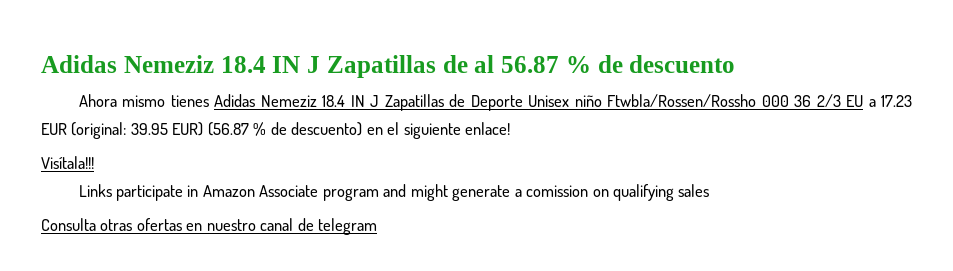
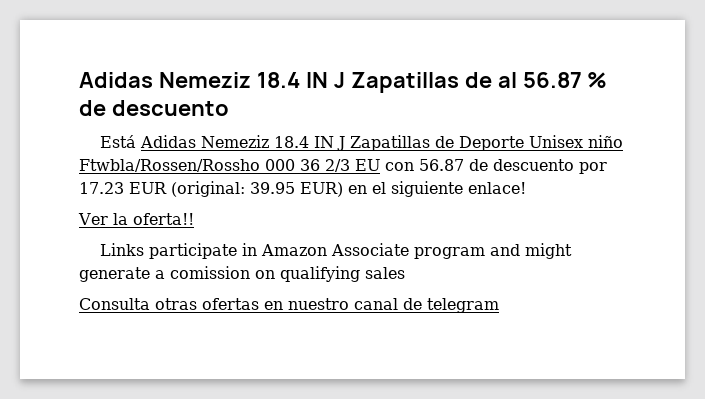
- Ahora mismo tienes Adidas Nemeziz 18.4 IN J Zapatillas de Deporte Unisex niño Ftwbla/Rossen/Rossho 000 36 2/3 EU a 17.23 EUR (original: 39.95 EUR) (56.87 % de descuento) en el siguiente enlace!
+ Está Adidas Nemeziz 18.4 IN J Zapatillas de Deporte Unisex niño Ftwbla/Rossen/Rossho 000 36 2/3 EU con 56.87 de descuento por 17.23 EUR (original: 39.95 EUR) en el siguiente enlace!
- Visítala!!!
+ Ver la oferta!!

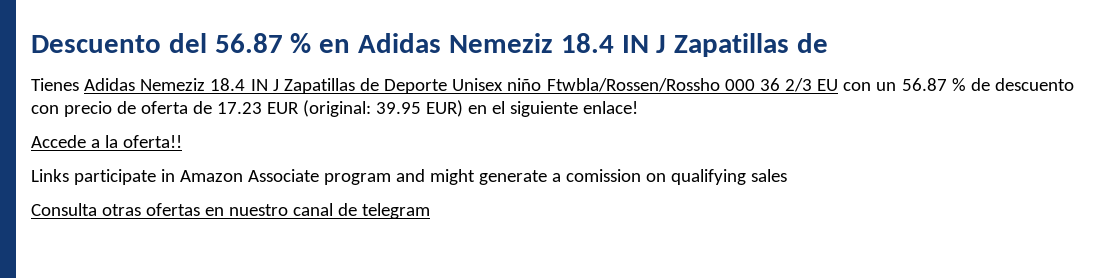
- Adidas Nemeziz 18.4 IN J Zapatillas de al 56.87 % de descuento
- Está Adidas Nemeziz 18.4 IN J Zapatillas de Deporte Unisex niño Ftwbla/Rossen/Rossho 000 36 2/3 EU con 56.87 de descuento por 17.23 EUR (original: 39.95 EUR) en el siguiente enlace!
+ Descuento del 56.87 % en Adidas Nemeziz 18.4 IN J Zapatillas de
+ Tienes Adidas Nemeziz 18.4 IN J Zapatillas de Deporte Unisex niño Ftwbla/Rossen/Rossho 000 36 2/3 EU con un 56.87 % de descuento con precio de oferta de 17.23 EUR (original: 39.95 EUR) en el siguiente enlace!
- Ver la oferta!!
+ Accede a la oferta!!

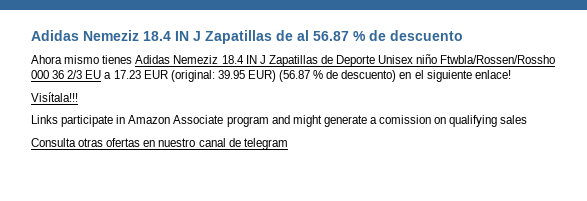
- Descuento del 56.87 % en Adidas Nemeziz 18.4 IN J Zapatillas de
- Tienes Adidas Nemeziz 18.4 IN J Zapatillas de Deporte Unisex niño Ftwbla/Rossen/Rossho 000 36 2/3 EU con un 56.87 % de descuento con precio de oferta de 17.23 EUR (original: 39.95 EUR) en el siguiente enlace!
+ Adidas Nemeziz 18.4 IN J Zapatillas de al 56.87 % de descuento
+ Ahora mismo tienes Adidas Nemeziz 18.4 IN J Zapatillas de Deporte Unisex niño Ftwbla/Rossen/Rossho 000 36 2/3 EU a 17.23 EUR (original: 39.95 EUR) (56.87 % de descuento) en el siguiente enlace!
- Accede a la oferta!!
+ Visítala!!!

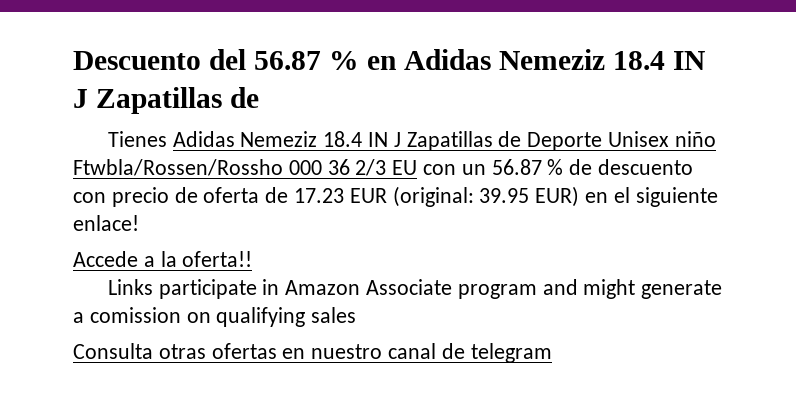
- Adidas Nemeziz 18.4 IN J Zapatillas de al 56.87 % de descuento
- Ahora mismo tienes Adidas Nemeziz 18.4 IN J Zapatillas de Deporte Unisex niño Ftwbla/Rossen/Rossho 000 36 2/3 EU a 17.23 EUR (original: 39.95 EUR) (56.87 % de descuento) en el siguiente enlace!
+ Descuento del 56.87 % en Adidas Nemeziz 18.4 IN J Zapatillas de
+ Tienes Adidas Nemeziz 18.4 IN J Zapatillas de Deporte Unisex niño Ftwbla/Rossen/Rossho 000 36 2/3 EU con un 56.87 % de descuento con precio de oferta de 17.23 EUR (original: 39.95 EUR) en el siguiente enlace!
- Visítala!!!
+ Accede a la oferta!!

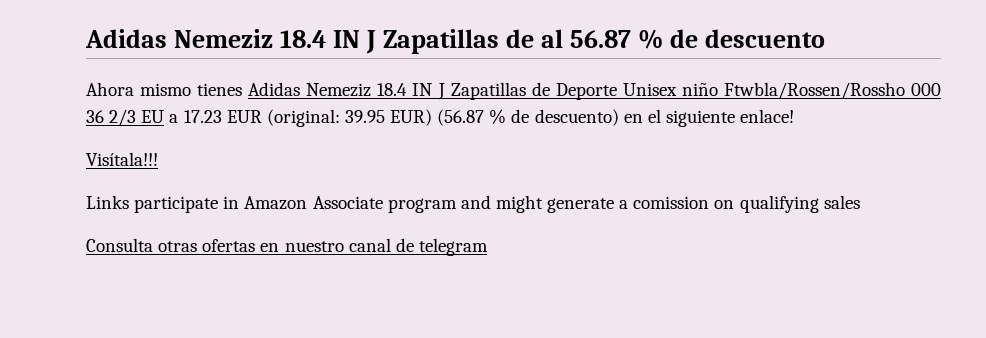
- Descuento del 56.87 % en Adidas Nemeziz 18.4 IN J Zapatillas de
- Tienes Adidas Nemeziz 18.4 IN J Zapatillas de Deporte Unisex niño Ftwbla/Rossen/Rossho 000 36 2/3 EU con un 56.87 % de descuento con precio de oferta de 17.23 EUR (original: 39.95 EUR) en el siguiente enlace!
+ Adidas Nemeziz 18.4 IN J Zapatillas de al 56.87 % de descuento
+ Ahora mismo tienes Adidas Nemeziz 18.4 IN J Zapatillas de Deporte Unisex niño Ftwbla/Rossen/Rossho 000 36 2/3 EU a 17.23 EUR (original: 39.95 EUR) (56.87 % de descuento) en el siguiente enlace!
- Accede a la oferta!!
+ Visítala!!!

